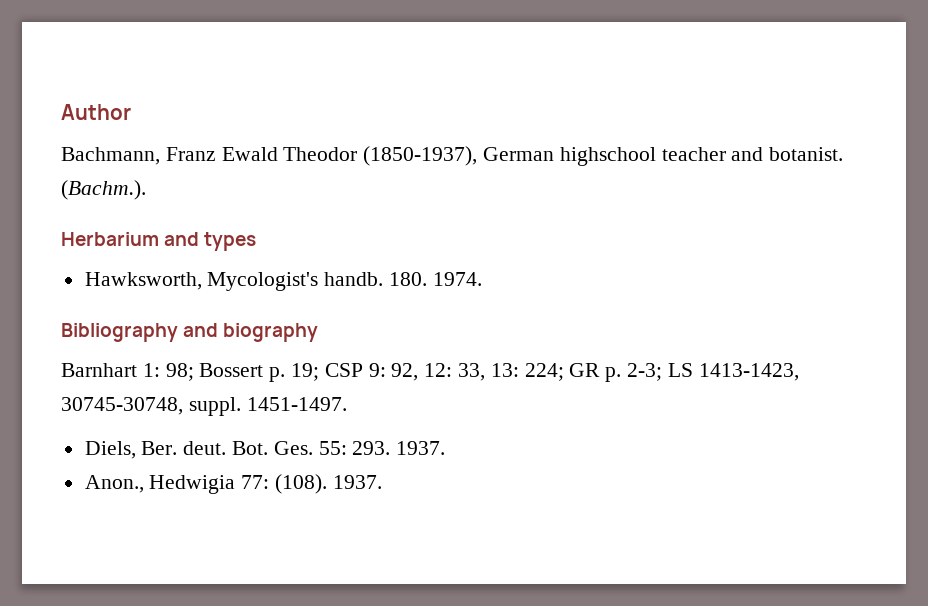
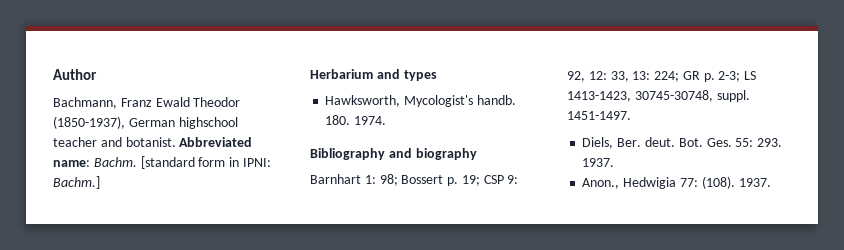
- (Bachm.).
+ Abbreviated name: Bachm. [standard form in IPNI: Bachm.]

